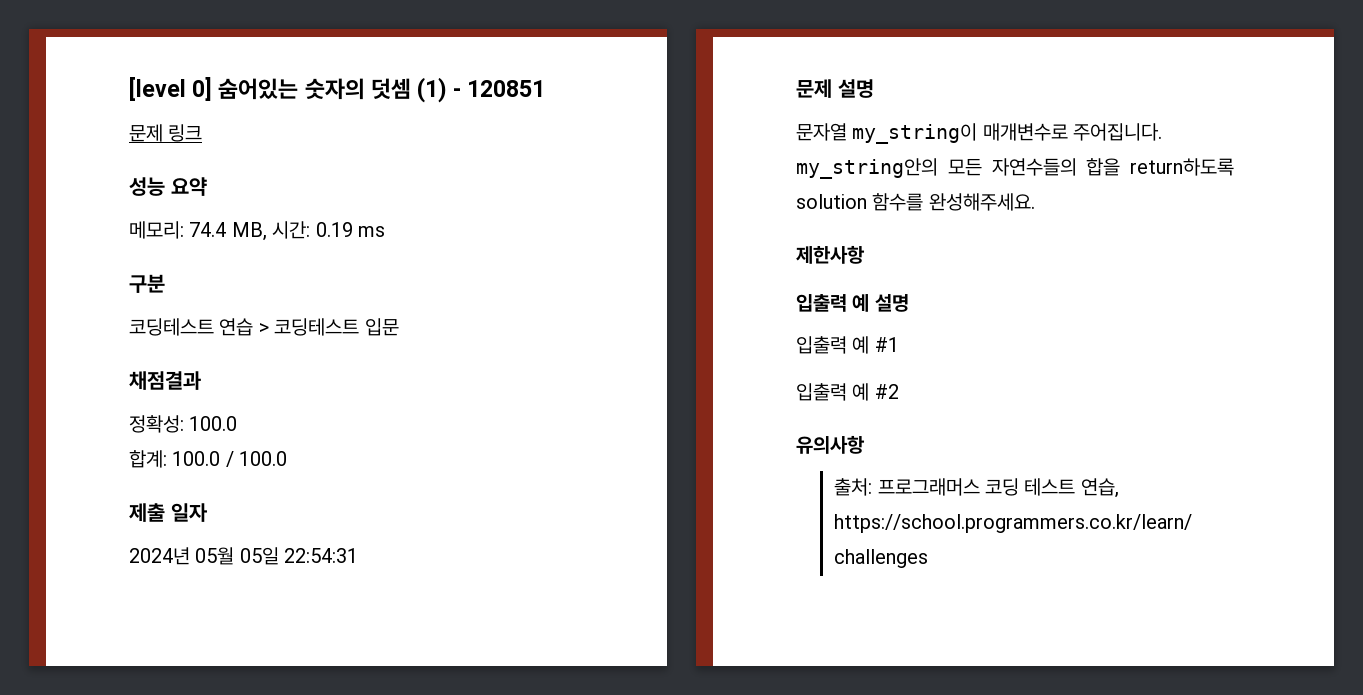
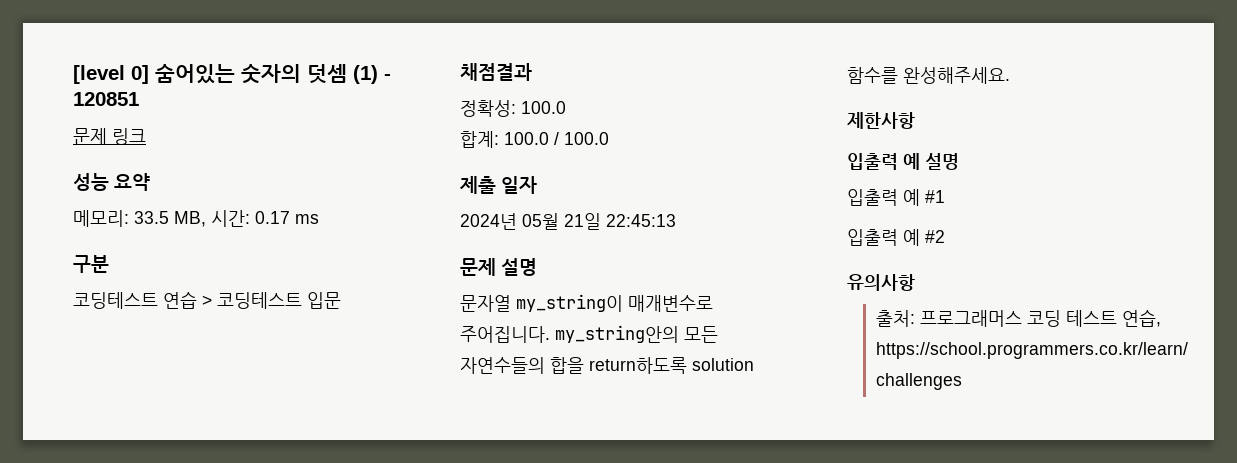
- 메모리: 74.4 MB, 시간: 0.19 ms
+ 메모리: 33.5 MB, 시간: 0.17 ms
- 2024년 05월 05일 22:54:31
+ 2024년 05월 21일 22:45:13

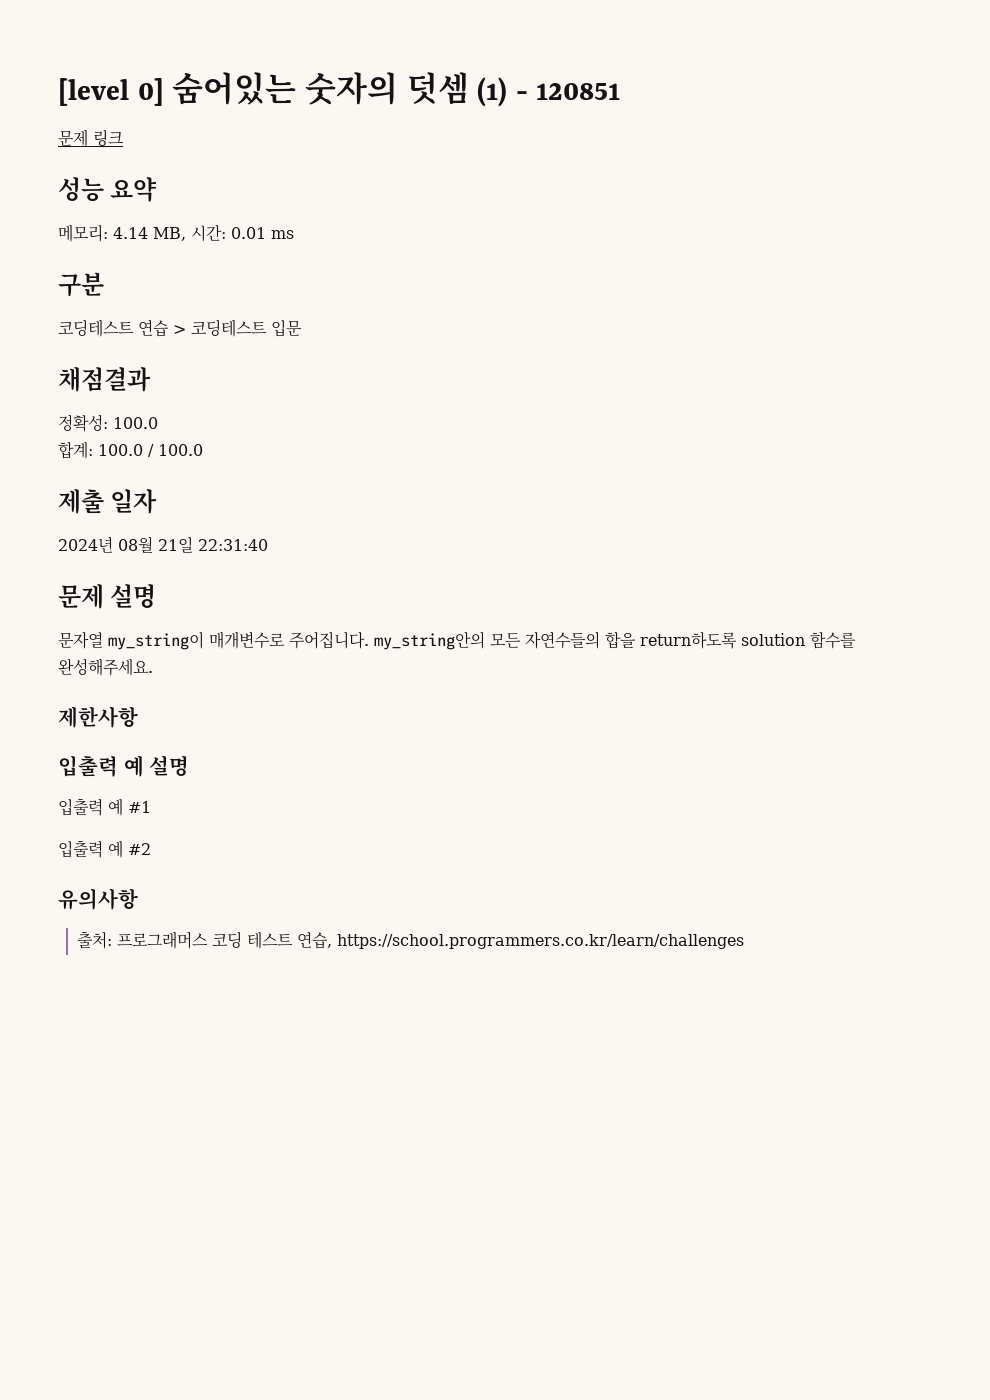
- 메모리: 33.5 MB, 시간: 0.17 ms
+ 메모리: 4.14 MB, 시간: 0.01 ms
- 2024년 05월 21일 22:45:13
+ 2024년 08월 21일 22:31:40

